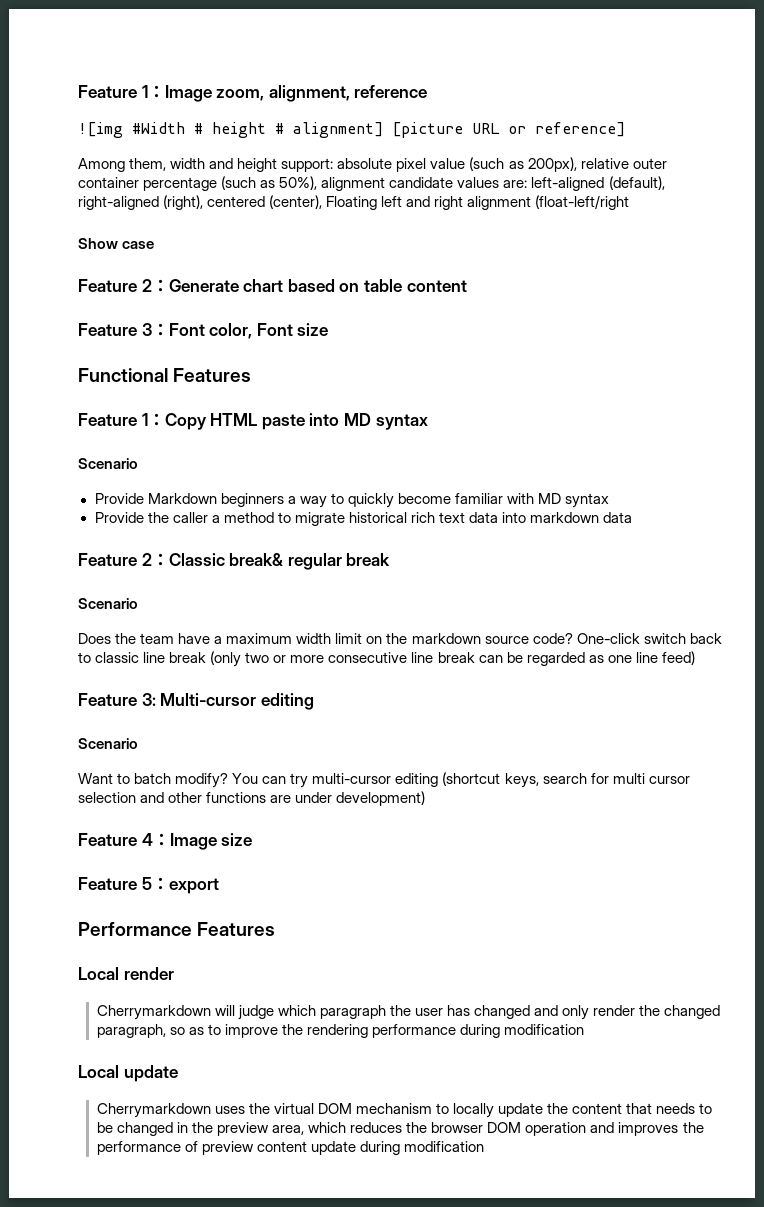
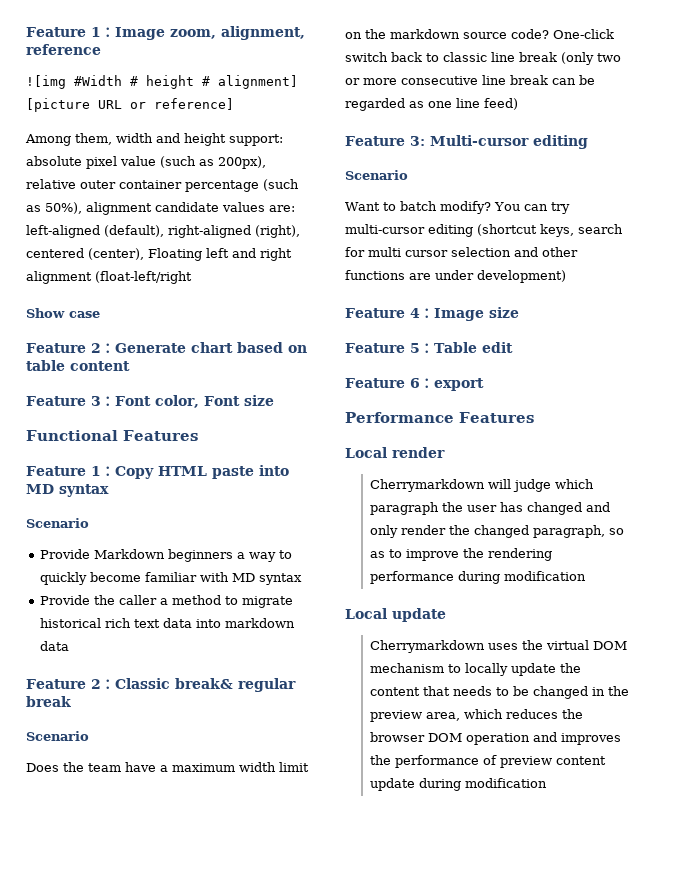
- Feature 5：export
+ Feature 5：Table edit
+ Feature 6：export

